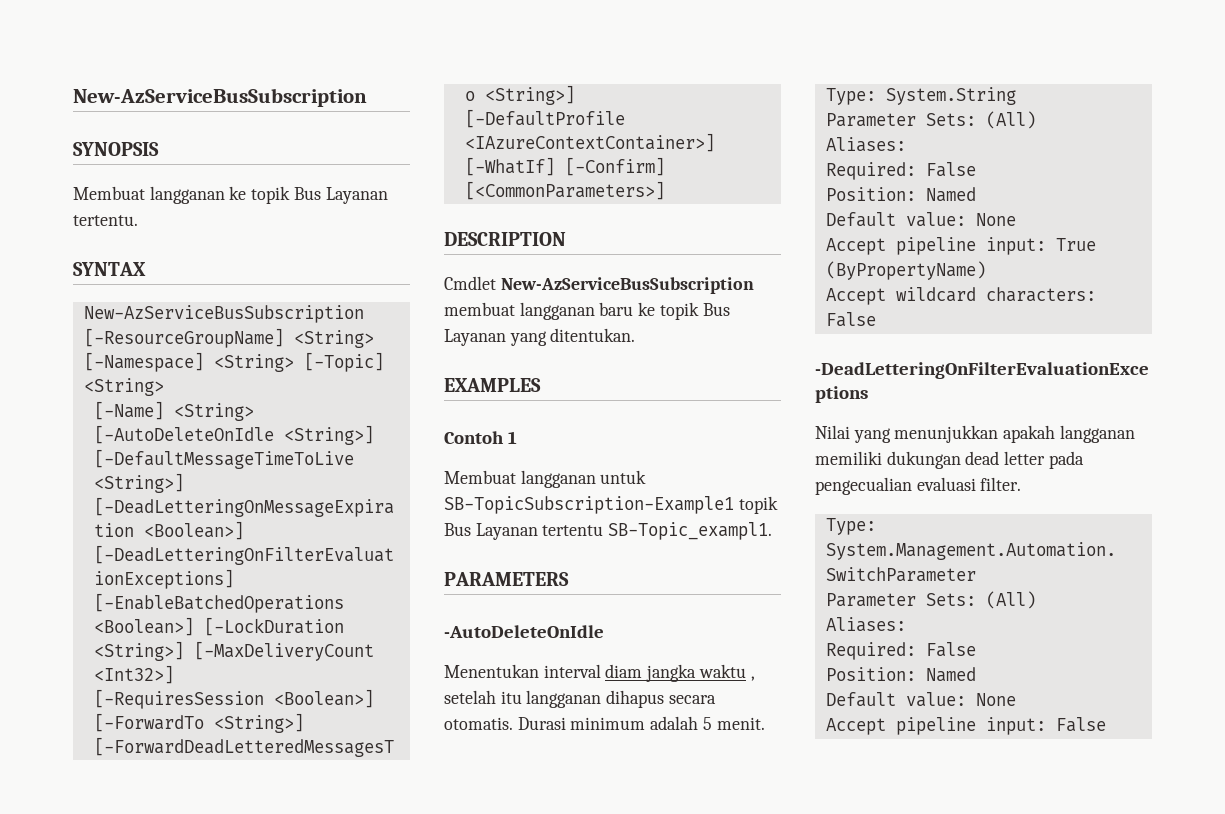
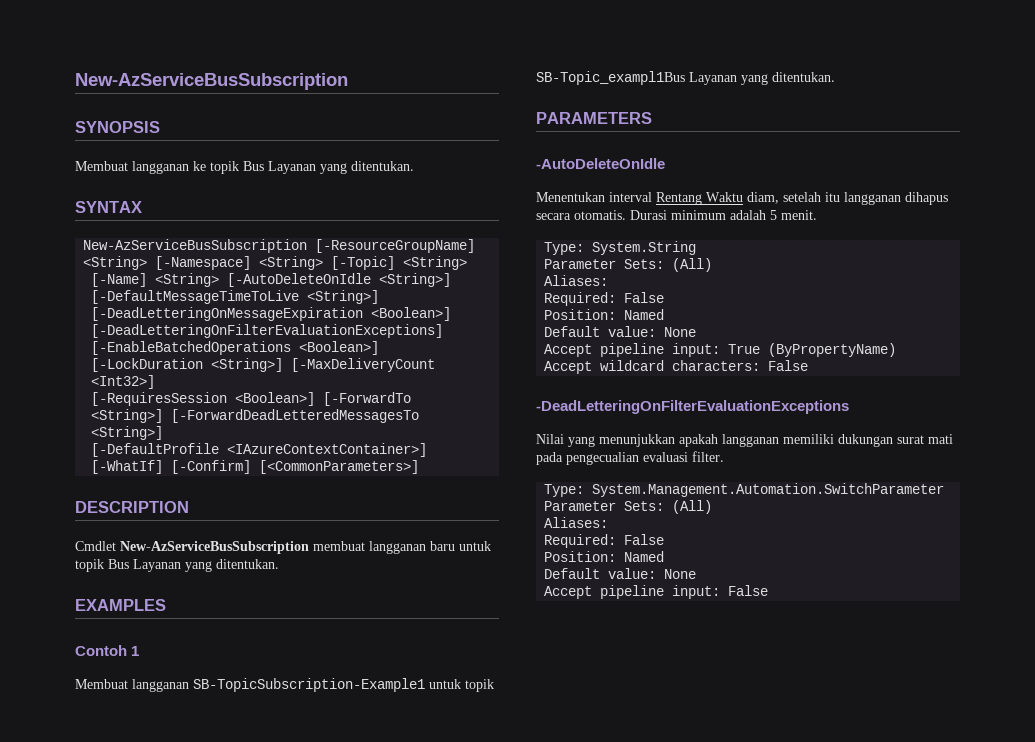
- Membuat langganan ke topik Bus Layanan tertentu.
+ Membuat langganan ke topik Bus Layanan yang ditentukan.
- Cmdlet New-AzServiceBusSubscription membuat langganan baru ke topik Bus Layanan yang ditentukan.
+ Cmdlet New-AzServiceBusSubscription membuat langganan baru untuk topik Bus Layanan yang ditentukan.
- Membuat langganan untuk SB-TopicSubscription-Example1 topik Bus Layanan tertentu SB-Topic_exampl1.
+ Membuat langganan SB-TopicSubscription-Example1 untuk topik SB-Topic_exampl1Bus Layanan yang ditentukan.
- Menentukan interval diam jangka waktu , setelah itu langganan dihapus secara otomatis.
+ Menentukan interval Rentang Waktu diam, setelah itu langganan dihapus secara otomatis.
- Nilai yang menunjukkan apakah langganan memiliki dukungan dead letter pada pengecualian evaluasi filter.
+ Nilai yang menunjukkan apakah langganan memiliki dukungan surat mati pada pengecualian evaluasi filter.

